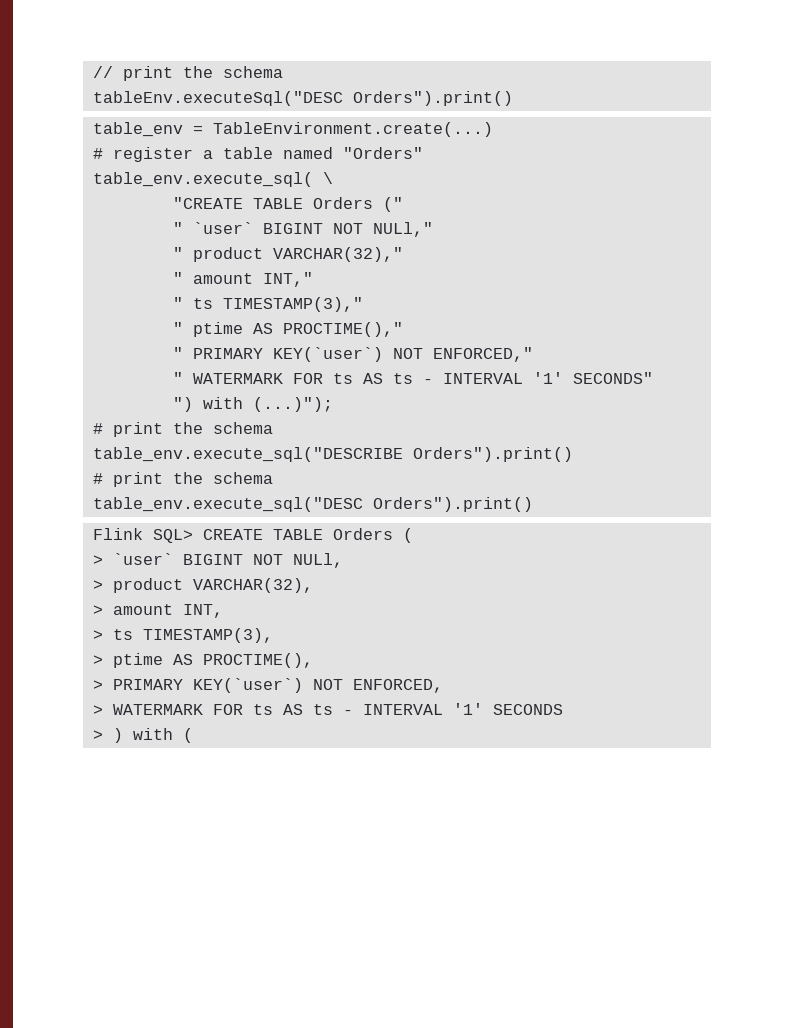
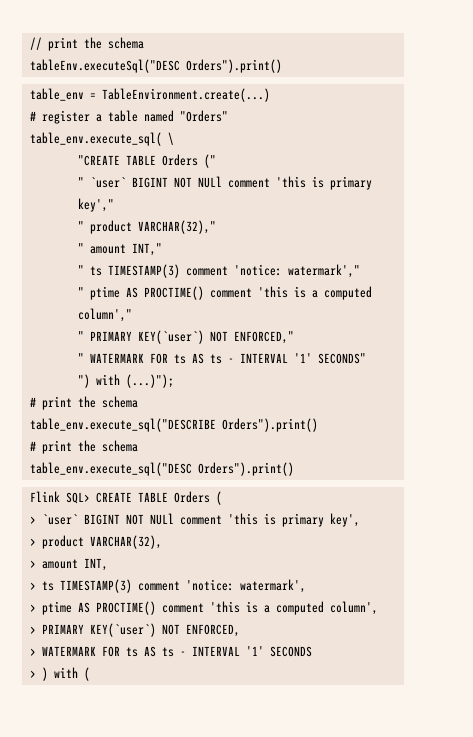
- " `user` BIGINT NOT NULl,"
+ " `user` BIGINT NOT NULl comment 'this is primary key',"
- " ts TIMESTAMP(3),"
+ " ts TIMESTAMP(3) comment 'notice: watermark',"
- " ptime AS PROCTIME(),"
+ " ptime AS PROCTIME() comment 'this is a computed column',"
- > `user` BIGINT NOT NULl,
+ > `user` BIGINT NOT NULl comment 'this is primary key',
- > ts TIMESTAMP(3),
+ > ts TIMESTAMP(3) comment 'notice: watermark',
- > ptime AS PROCTIME(),
+ > ptime AS PROCTIME() comment 'this is a computed column',

